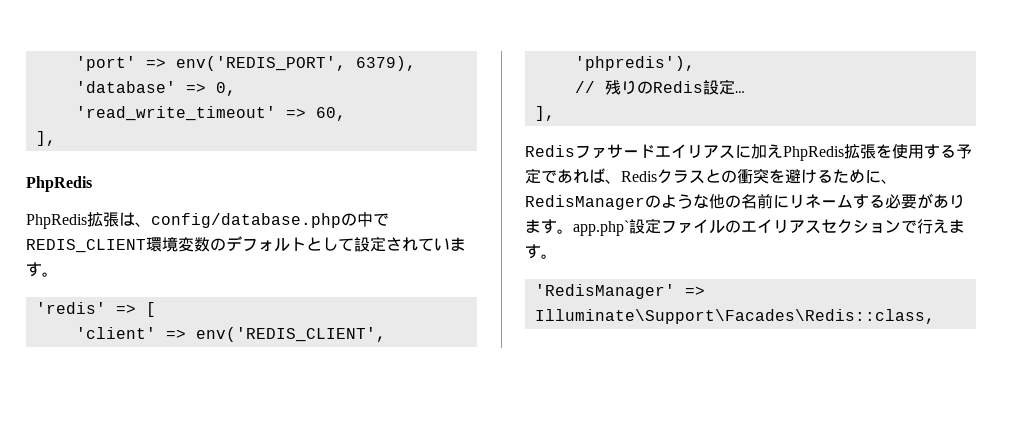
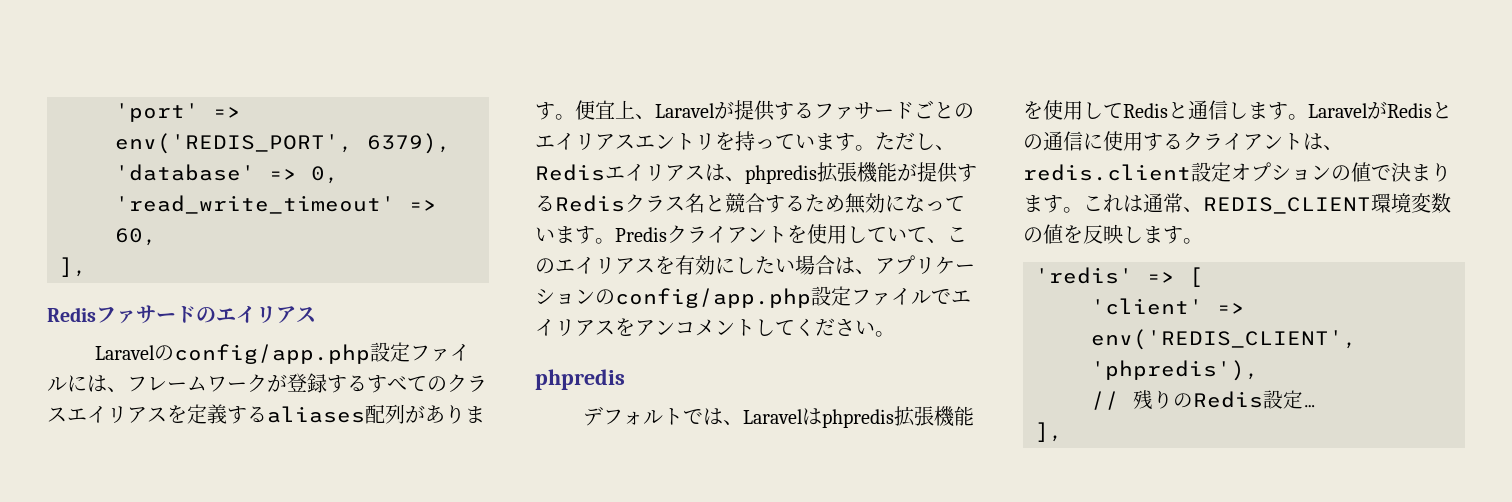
  'read_write_timeout' => 60,
  ],
- PhpRedis
- PhpRedis拡張は、config/database.phpの中でREDIS_CLIENT環境変数のデフォルトとして設定されています。
+ Redisファサードのエイリアス
+ Laravelのconfig/app.php設定ファイルには、フレームワークが登録するすべてのクラスエイリアスを定義するaliases配列があります。便宜上、Laravelが提供するファサードごとのエイリアスエントリを持っています。ただし、Redisエイリアスは、phpredis拡張機能が提供するRedisクラス名と競合するため無効になっています。Predisクライアントを使用していて、このエイリアスを有効にしたい場合は、アプリケーションのconfig/app.php設定ファイルでエイリアスをアンコメントしてください。
+ phpredis
+ デフォルトでは、Laravelはphpredis拡張機能を使用してRedisと通信します。LaravelがRedisとの通信に使用するクライアントは、redis.client設定オプションの値で決まります。これは通常、REDIS_CLIENT環境変数の値を反映します。
- Redisファサードエイリアスに加えPhpRedis拡張を使用する予定であれば、Redisクラスとの衝突を避けるために、RedisManagerのような他の名前にリネームする必要があります。app.php`設定ファイルのエイリアスセクションで行えます。
- 'RedisManager' => Illuminate\Support\Facades\Redis::class,

